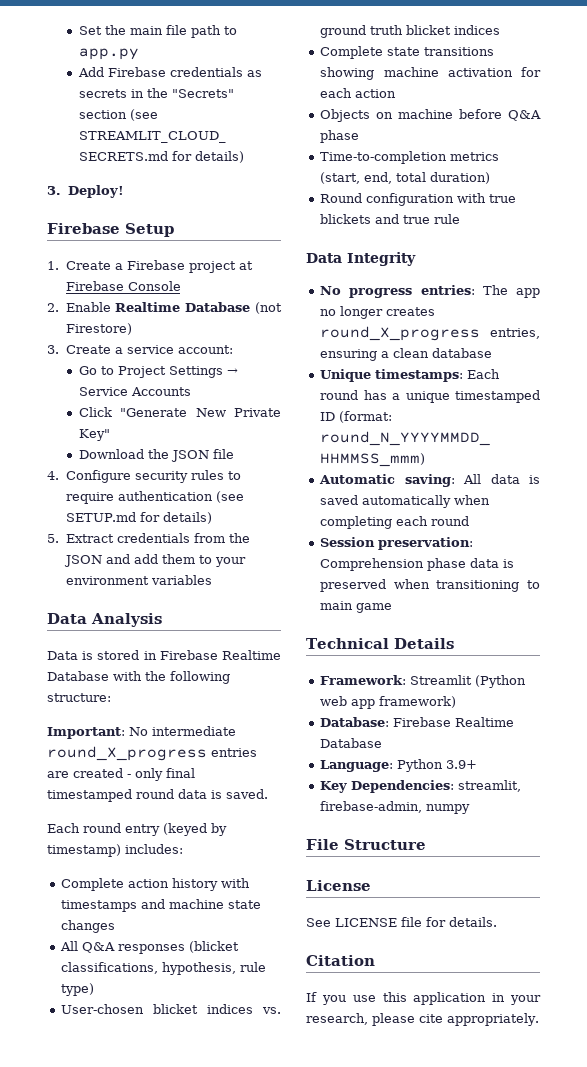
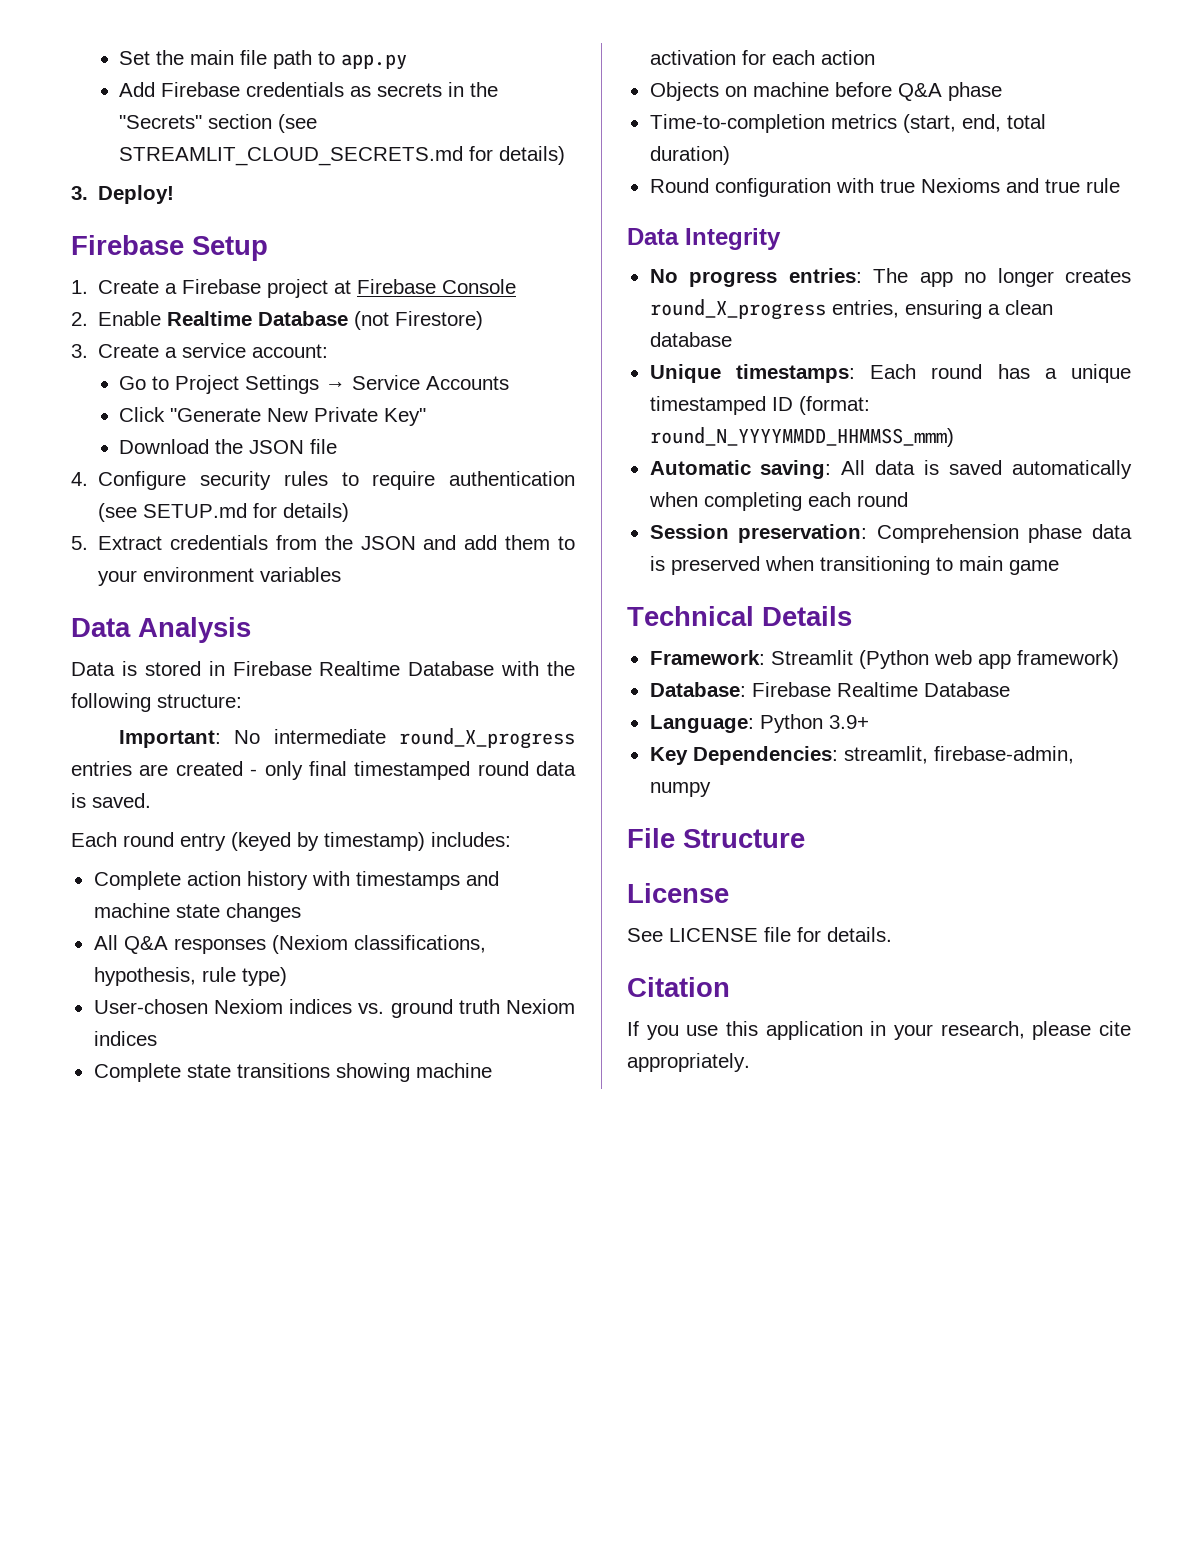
- All Q&A responses (blicket classifications, hypothesis, rule type)
+ All Q&A responses (Nexiom classifications, hypothesis, rule type)
- User-chosen blicket indices vs. ground truth blicket indices
+ User-chosen Nexiom indices vs. ground truth Nexiom indices
- Round configuration with true blickets and true rule
+ Round configuration with true Nexioms and true rule

